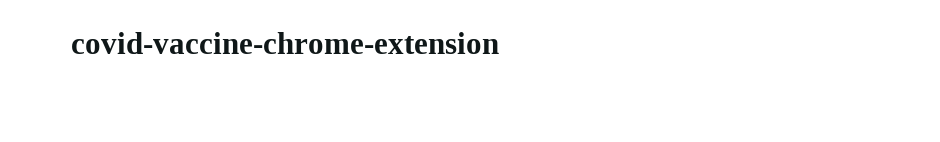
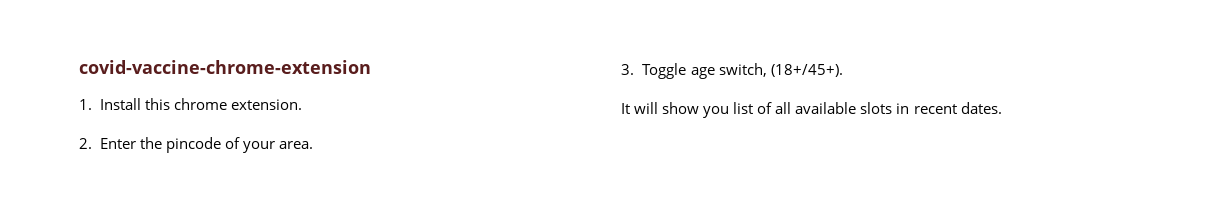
+ 1. Install this chrome extension.
+ 2. Enter the pincode of your area.
+ 3. Toggle age switch, (18+/45+).
+ It will show you list of all available slots in recent dates.

